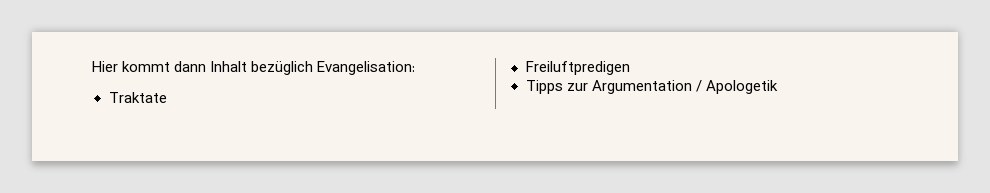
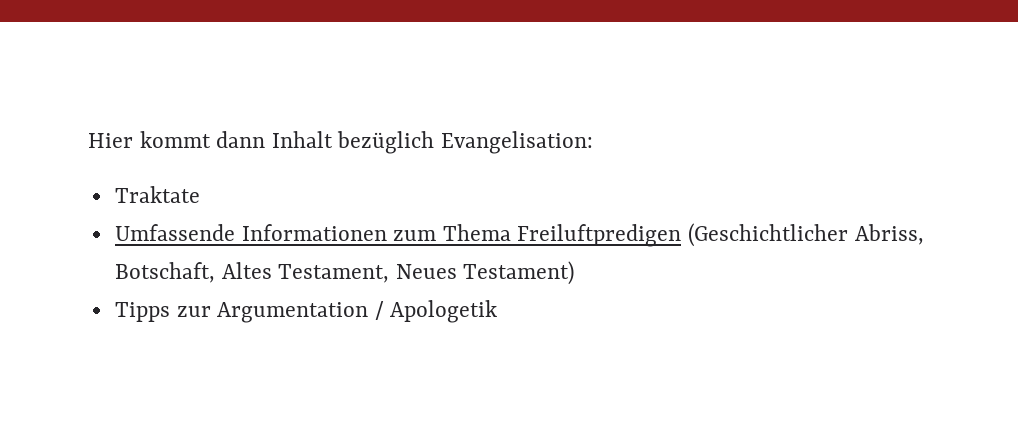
- Freiluftpredigen
+ Umfassende Informationen zum Thema Freiluftpredigen (Geschichtlicher Abriss, Botschaft, Altes Testament, Neues Testament)

